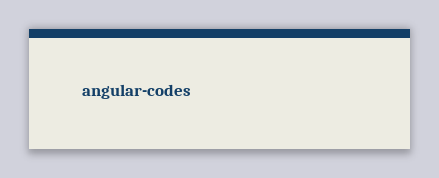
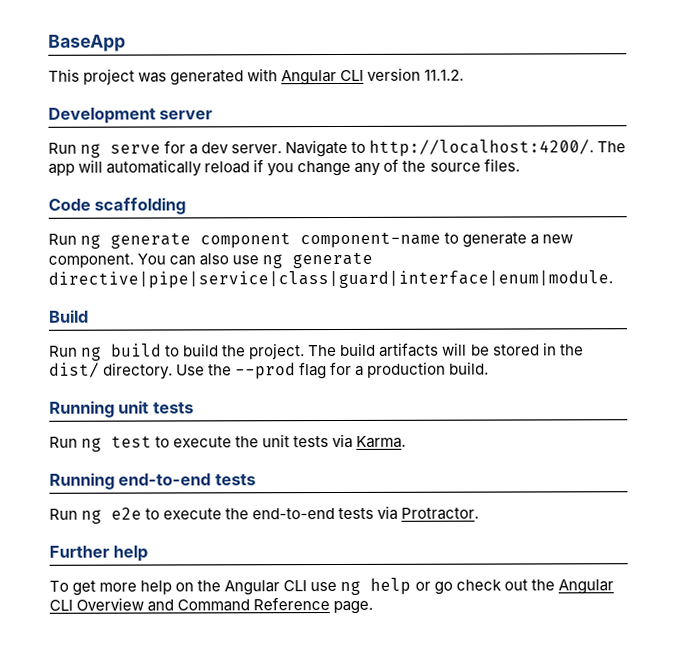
- angular-codes
+ BaseApp
+ This project was generated with Angular CLI version 11.1.2.
+ Development server
+ Run ng serve for a dev server. Navigate to http://localhost:4200/. The app will automatically reload if you change any of the source files.
+ Code scaffolding
+ Run ng generate component component-name to generate a new component. You can also use ng generate directive|pipe|service|class|guard|interface|enum|module.
+ Build
+ Run ng build to build the project. The build artifacts will be stored in the dist/ directory. Use the --prod flag for a production build.
+ Running unit tests
+ Run ng test to execute the unit tests via Karma.
+ Running end-to-end tests
+ Run ng e2e to execute the end-to-end tests via Protractor.
+ Further help
+ To get more help on the Angular CLI use ng help or go check out the Angular CLI Overview and Command Reference page.

